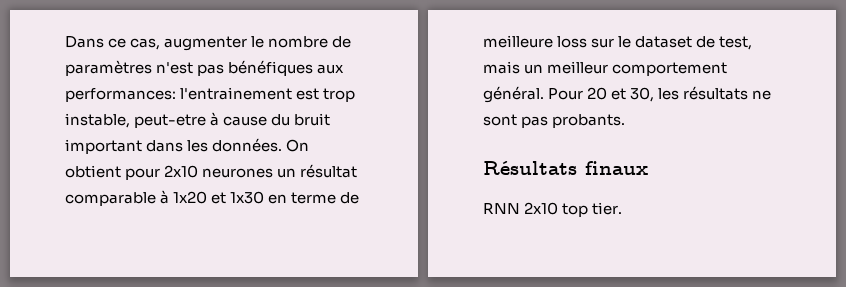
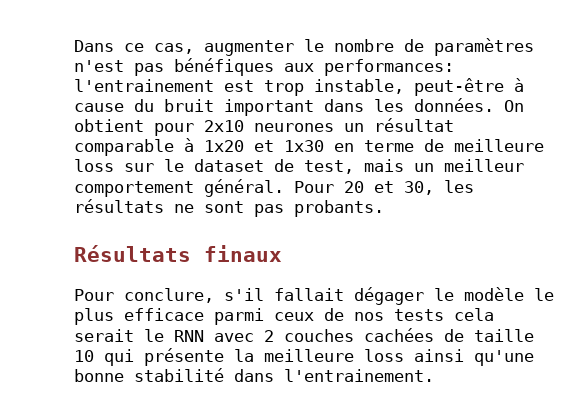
- Dans ce cas, augmenter le nombre de paramètres n'est pas bénéfiques aux performances: l'entrainement est trop instable, peut-etre à cause du bruit important dans les données.
+ Dans ce cas, augmenter le nombre de paramètres n'est pas bénéfiques aux performances: l'entrainement est trop instable, peut-être à cause du bruit important dans les données.
- RNN 2x10 top tier.
+ Pour conclure, s'il fallait dégager le modèle le plus efficace parmi ceux de nos tests cela serait le RNN avec 2 couches cachées de taille 10 qui présente la meilleure loss ainsi qu'une bonne stabilité dans l'entrainement.

